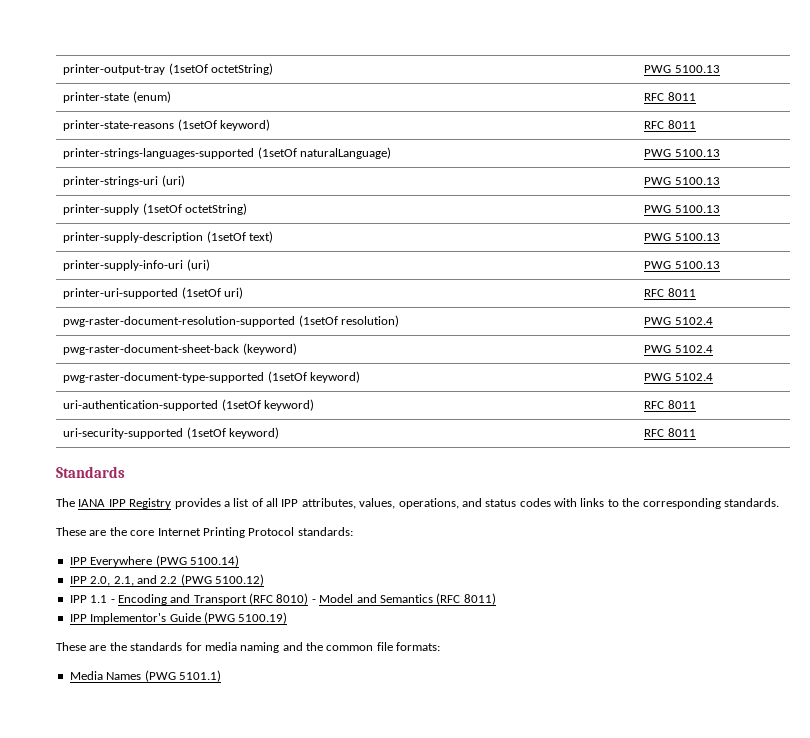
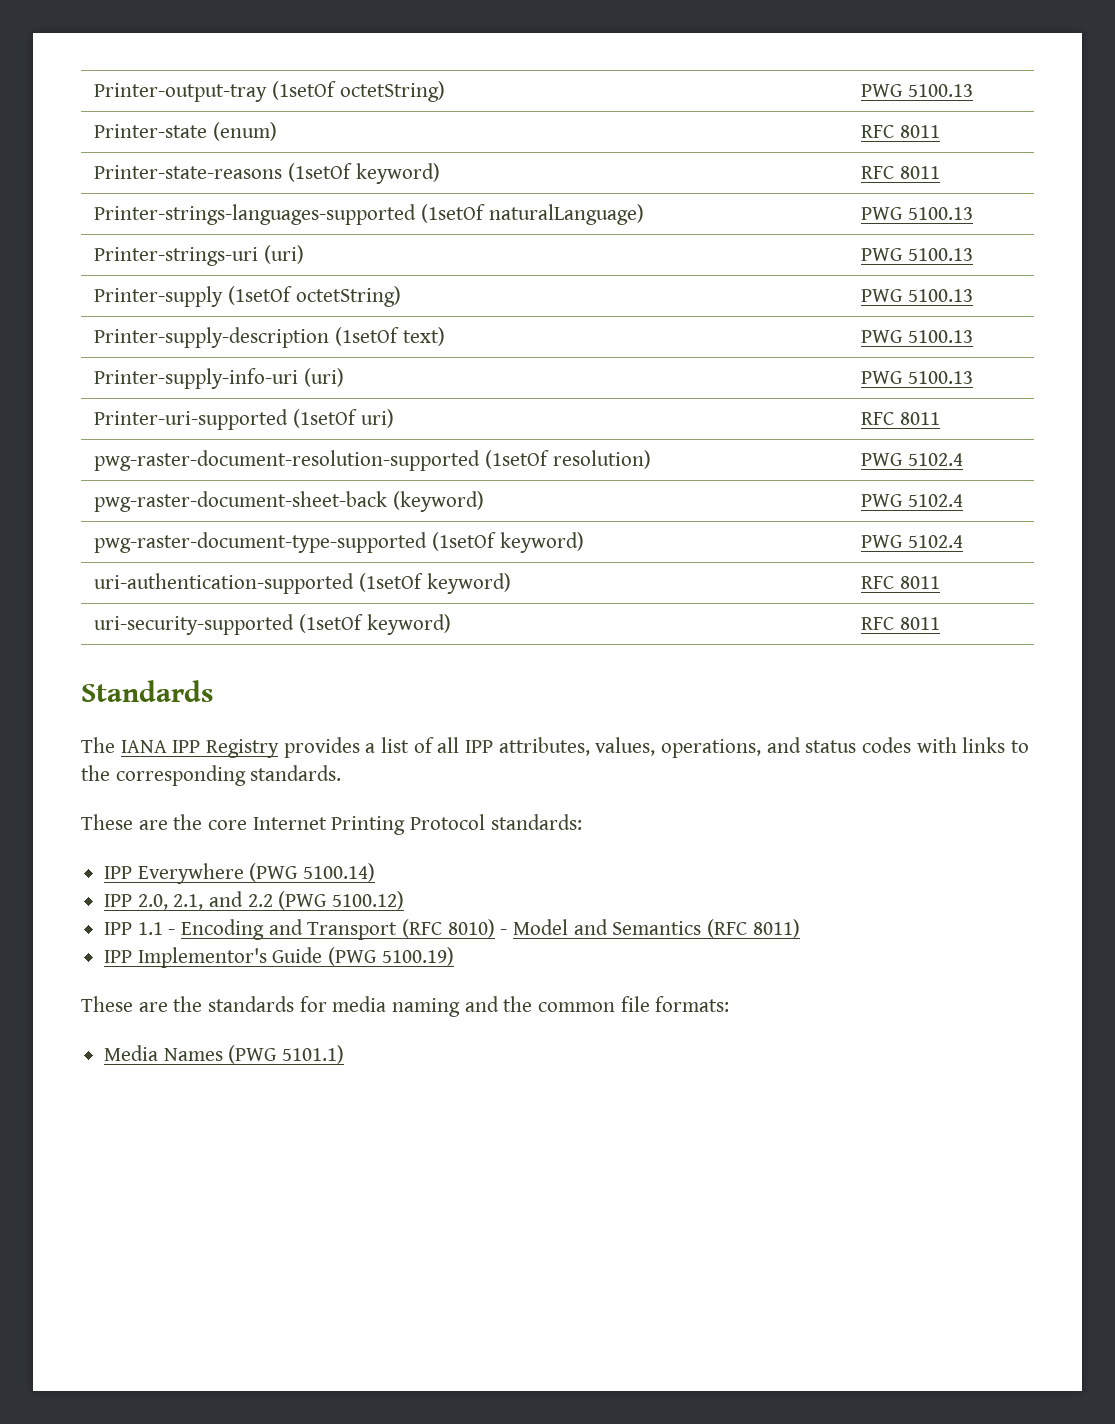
- printer-output-tray (1setOf octetString) | PWG 5100.13
- printer-state (enum) | RFC 8011
+ Printer-output-tray (1setOf octetString) | PWG 5100.13
+ Printer-state (enum) | RFC 8011
- printer-state-reasons (1setOf keyword) | RFC 8011
- printer-strings-languages-supported (1setOf naturalLanguage) | PWG 5100.13
+ Printer-state-reasons (1setOf keyword) | RFC 8011
+ Printer-strings-languages-supported (1setOf naturalLanguage) | PWG 5100.13
- printer-strings-uri (uri) | PWG 5100.13
- printer-supply (1setOf octetString) | PWG 5100.13
- printer-supply-description (1setOf text) | PWG 5100.13
+ Printer-strings-uri (uri) | PWG 5100.13
+ Printer-supply (1setOf octetString) | PWG 5100.13
+ Printer-supply-description (1setOf text) | PWG 5100.13
- printer-supply-info-uri (uri) | PWG 5100.13
- printer-uri-supported (1setOf uri) | RFC 8011
+ Printer-supply-info-uri (uri) | PWG 5100.13
+ Printer-uri-supported (1setOf uri) | RFC 8011

